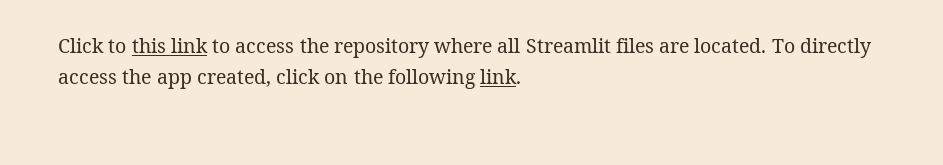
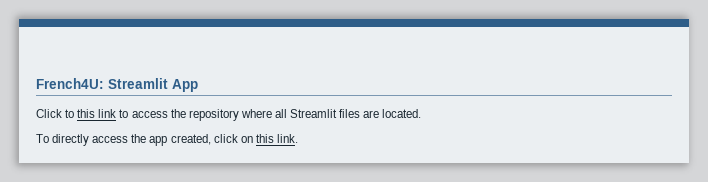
+ French4U: Streamlit App
- Click to this link to access the repository where all Streamlit files are located. To directly access the app created, click on the following link.
+ Click to this link to access the repository where all Streamlit files are located.
+ To directly access the app created, click on this link.

